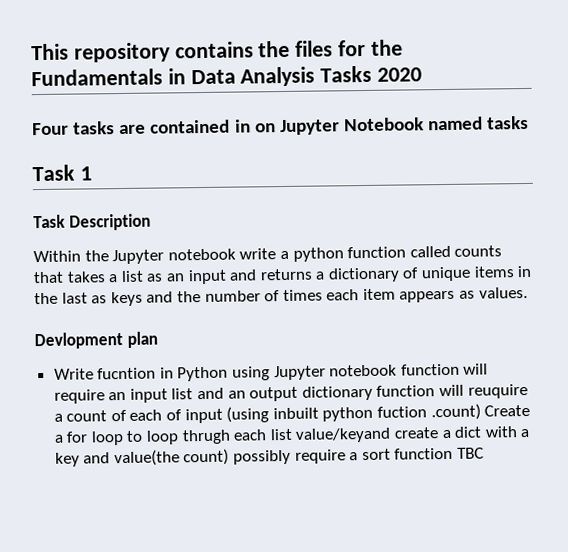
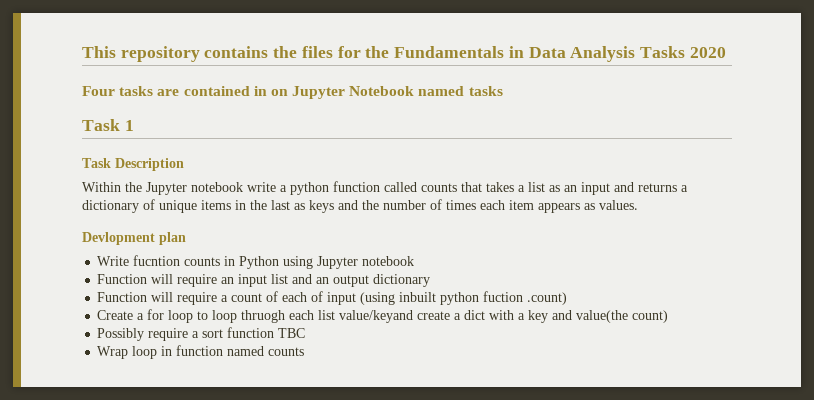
- Write fucntion in Python using Jupyter notebook function will require an input list and an output dictionary function will reuquire a count of each of input (using inbuilt python fuction .count) Create a for loop to loop thrugh each list value/keyand create a dict with a key and value(the count) possibly require a sort function TBC
+ Write fucntion counts in Python using Jupyter notebook
+ Function will require an input list and an output dictionary
+ Function will require a count of each of input (using inbuilt python fuction .count)
+ Create a for loop to loop thruogh each list value/keyand create a dict with a key and value(the count)
+ Possibly require a sort function TBC
+ Wrap loop in function named counts

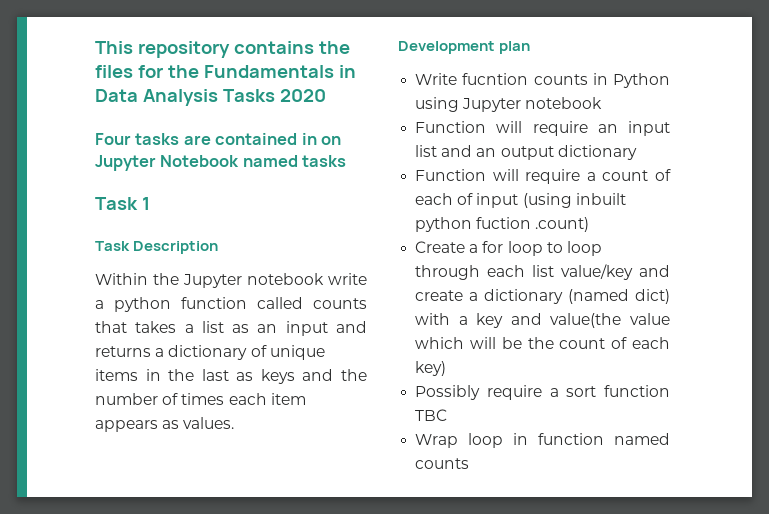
- Devlopment plan
+ Development plan
- Create a for loop to loop thruogh each list value/keyand create a dict with a key and value(the count)
+ Create a for loop to loop through each list value/key and create a dictionary (named dict) with a key and value(the value which will be the count of each key)

